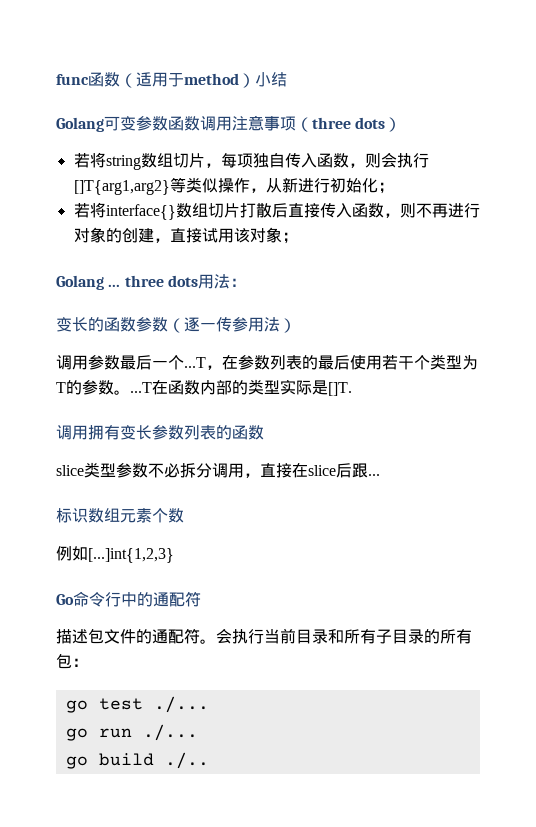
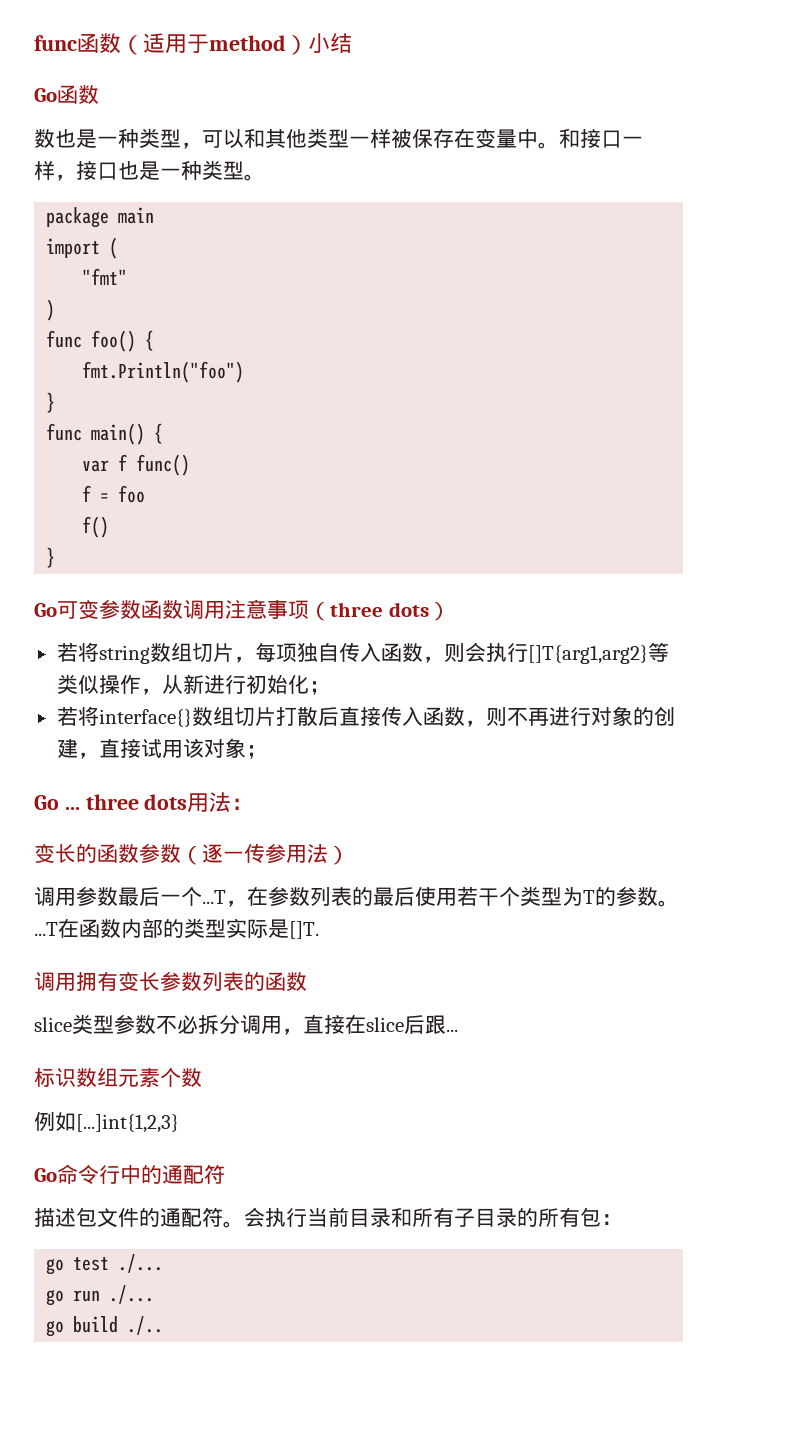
- Golang可变参数函数调用注意事项（three dots）
+ Go函数
+ 数也是一种类型，可以和其他类型一样被保存在变量中。和接口一样，接口也是一种类型。
+ package main
+ import (
+ "fmt"
+ )
+ func foo() {
+ fmt.Println("foo")
+ }
+ func main() {
+ var f func()
+ f = foo
+ f()
+ }
+ Go可变参数函数调用注意事项（three dots）
- Golang ... three dots用法：
+ Go ... three dots用法：

